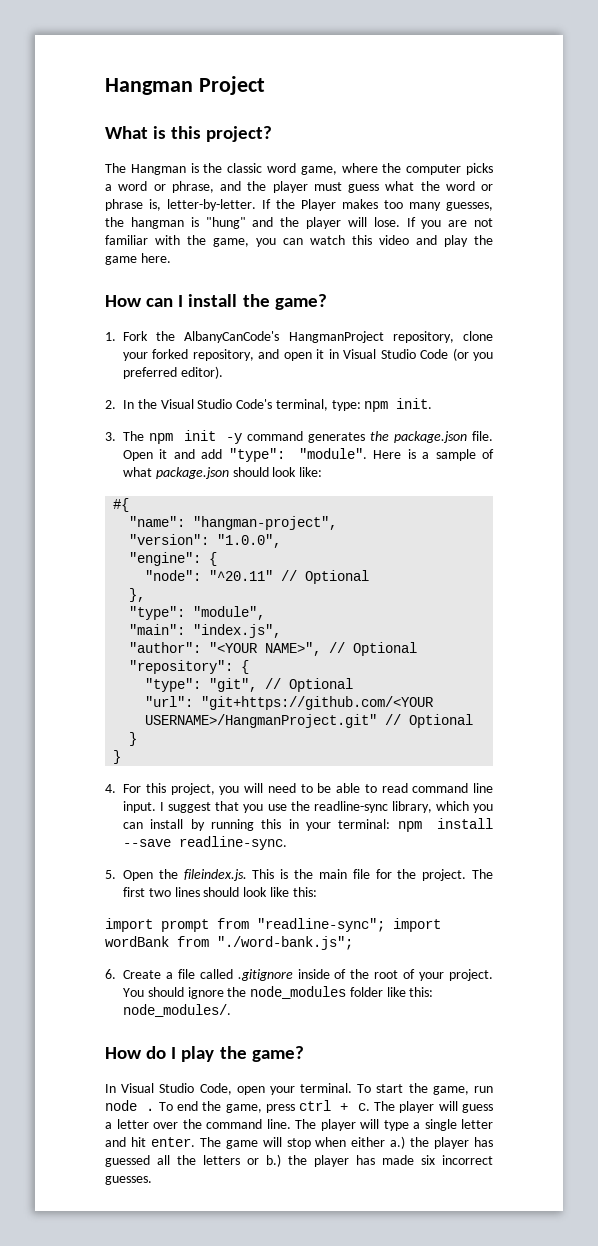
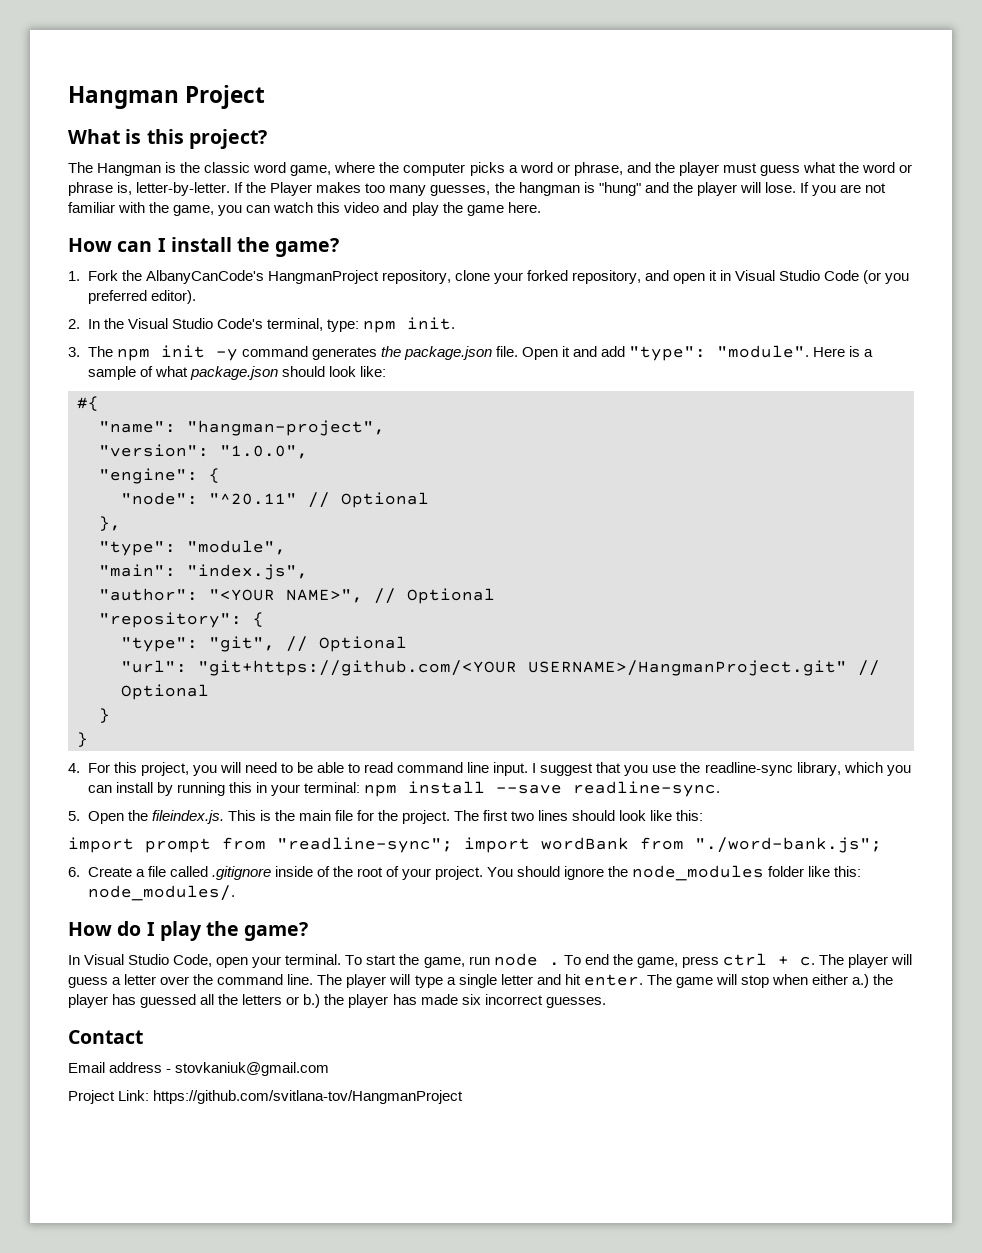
+ Contact
+ Email address - stovkaniuk@gmail.com
+ Project Link: https://github.com/svitlana-tov/HangmanProject

